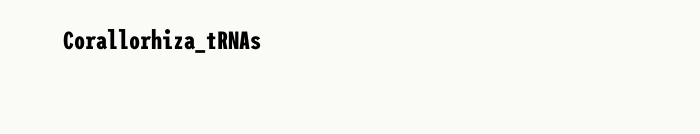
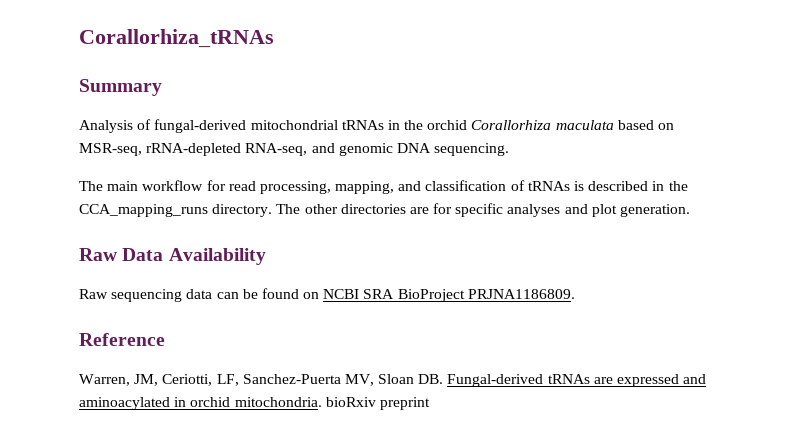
+ Summary
+ Analysis of fungal-derived mitochondrial tRNAs in the orchid Corallorhiza maculata based on MSR-seq, rRNA-depleted RNA-seq, and genomic DNA sequencing.
+ The main workflow for read processing, mapping, and classification of tRNAs is described in the CCA_mapping_runs directory. The other directories are for specific analyses and plot generation.
+ Raw Data Availability
+ Raw sequencing data can be found on NCBI SRA BioProject PRJNA1186809.
+ Reference
+ Warren, JM, Ceriotti, LF, Sanchez-Puerta MV, Sloan DB. Fungal-derived tRNAs are expressed and aminoacylated in orchid mitochondria. bioRxiv preprint

